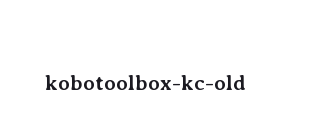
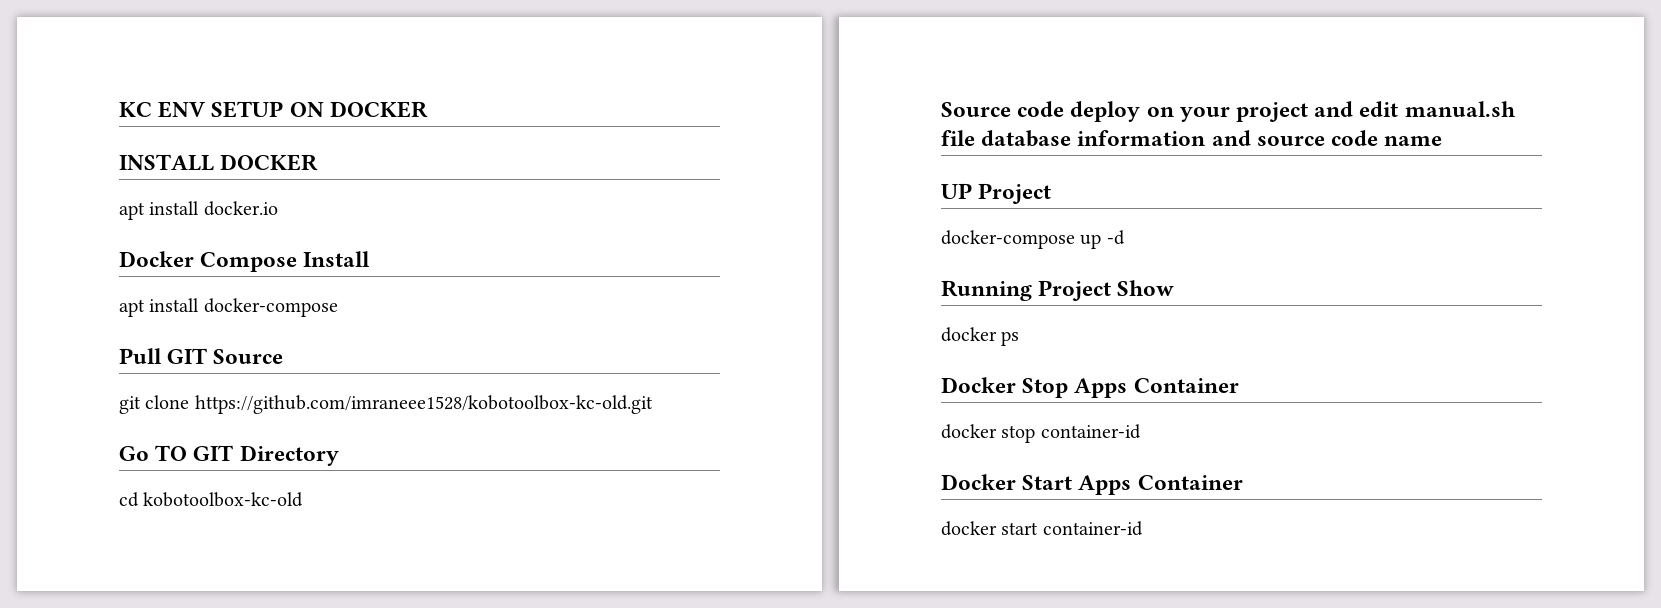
- kobotoolbox-kc-old
+ KC ENV SETUP ON DOCKER
+ INSTALL DOCKER
+ apt install docker.io
+ Docker Compose Install
+ apt install docker-compose
+ Pull GIT Source
+ git clone https://github.com/imraneee1528/kobotoolbox-kc-old.git
+ Go TO GIT Directory
+ cd kobotoolbox-kc-old
+ Source code deploy on your project and edit manual.sh file database information and source code name
+ UP Project
+ docker-compose up -d
+ Running Project Show
+ docker ps
+ Docker Stop Apps Container
+ docker stop container-id
+ Docker Start Apps Container
+ docker start container-id

